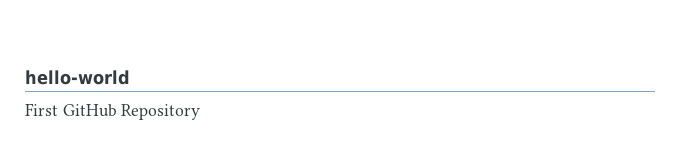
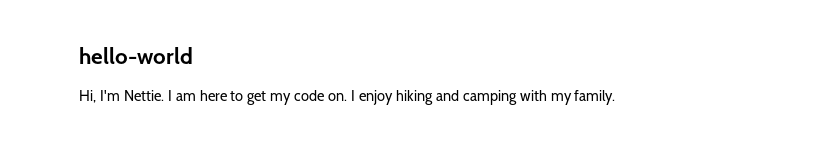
- First GitHub Repository
+ Hi, I'm Nettie. I am here to get my code on. I enjoy hiking and camping with my family.

